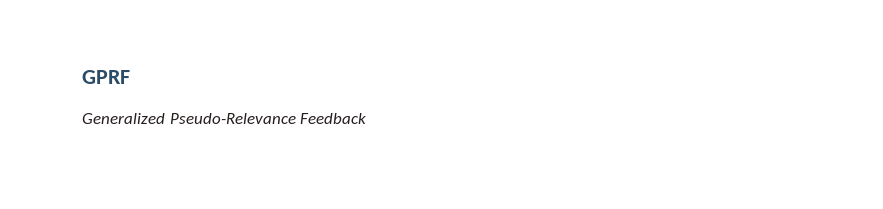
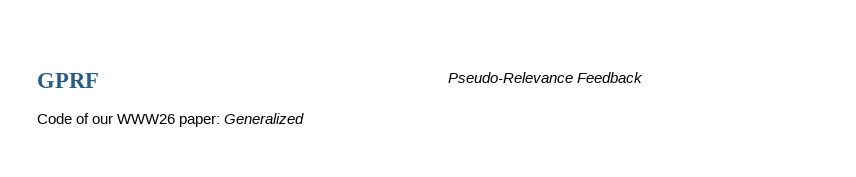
- Generalized Pseudo-Relevance Feedback
+ Code of our WWW26 paper: Generalized Pseudo-Relevance Feedback

